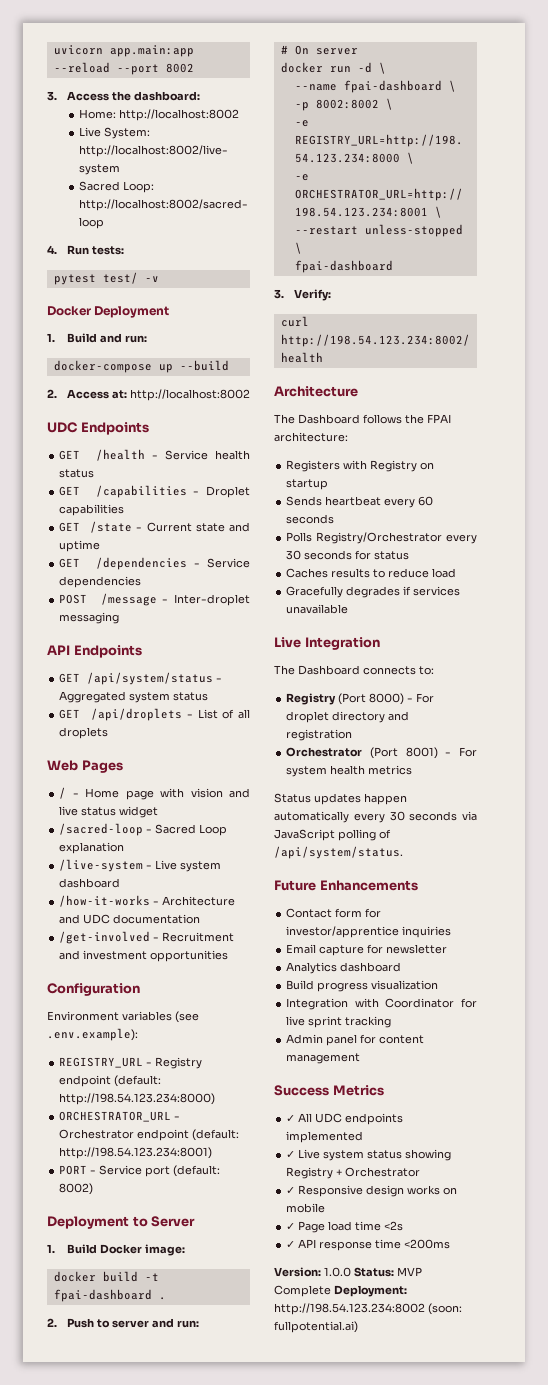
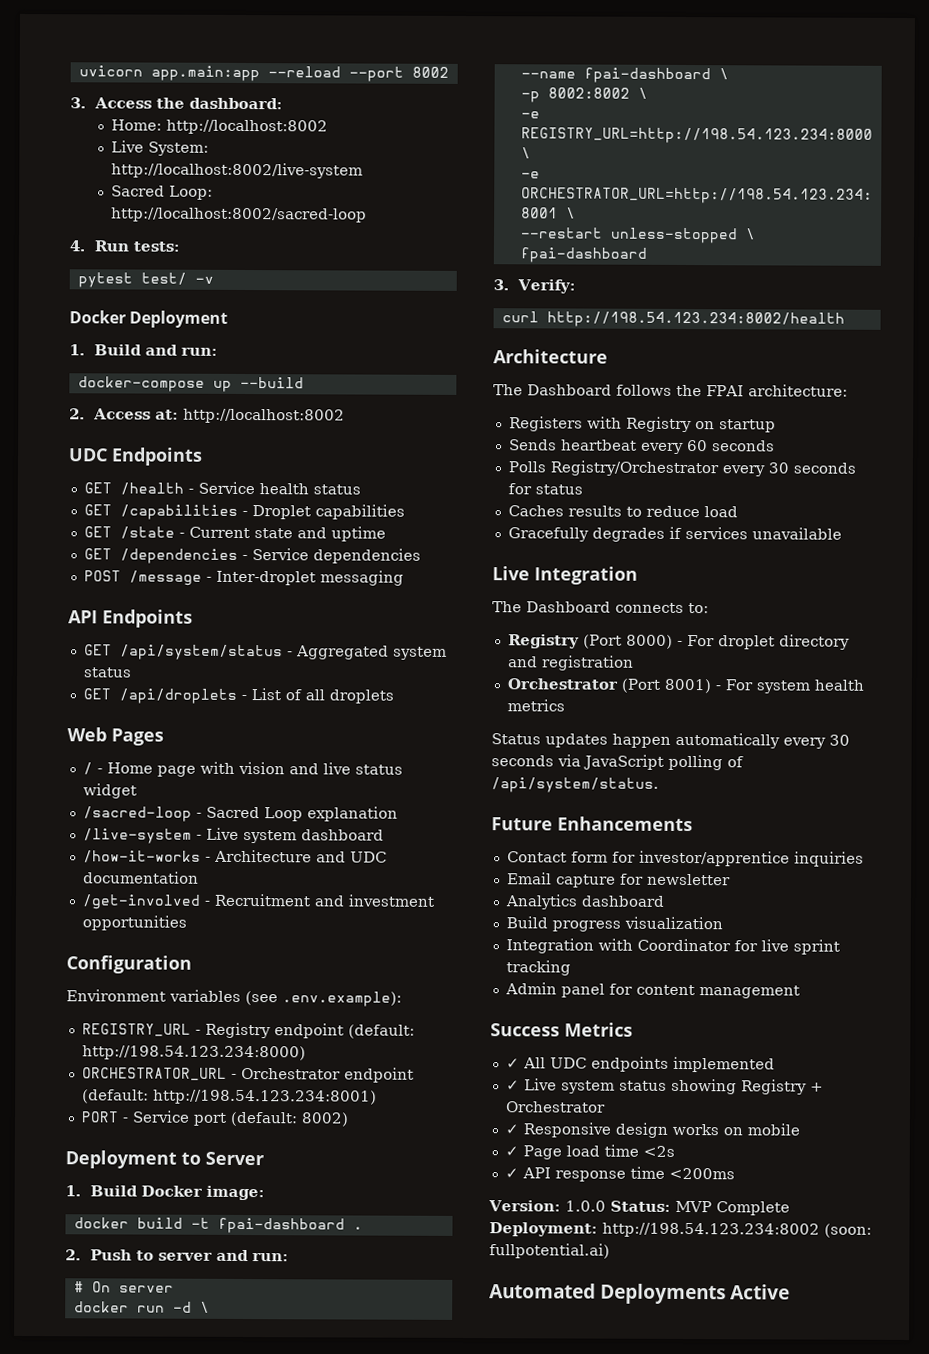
+ Automated Deployments Active

